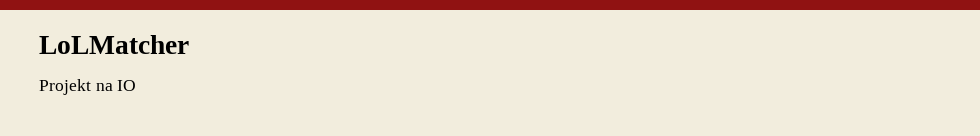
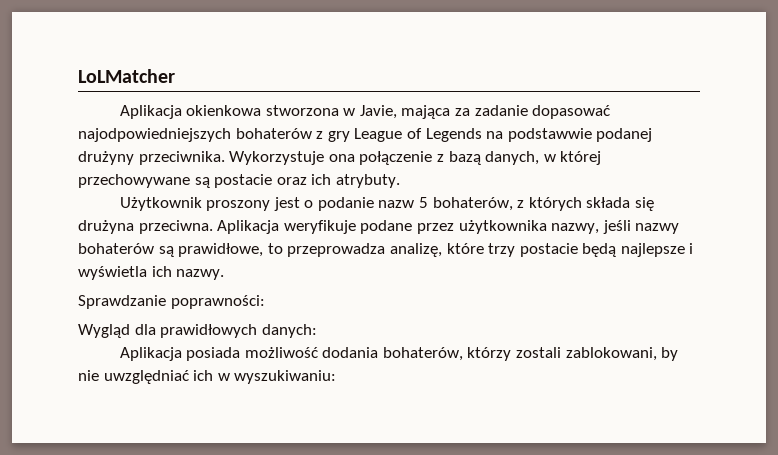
- Projekt na IO
+ Aplikacja okienkowa stworzona w Javie, mająca za zadanie dopasować najodpowiedniejszych bohaterów z gry League of Legends na podstawwie podanej drużyny przeciwnika. Wykorzystuje ona połączenie z bazą danych, w której przechowywane są postacie oraz ich atrybuty.
+ Użytkownik proszony jest o podanie nazw 5 bohaterów, z których składa się drużyna przeciwna. Aplikacja weryfikuje podane przez użytkownika nazwy, jeśli nazwy bohaterów są prawidłowe, to przeprowadza analizę, które trzy postacie będą najlepsze i wyświetla ich nazwy.
+ Sprawdzanie poprawności:
+ Wygląd dla prawidłowych danych:
+ Aplikacja posiada możliwość dodania bohaterów, którzy zostali zablokowani, by nie uwzględniać ich w wyszukiwaniu:

